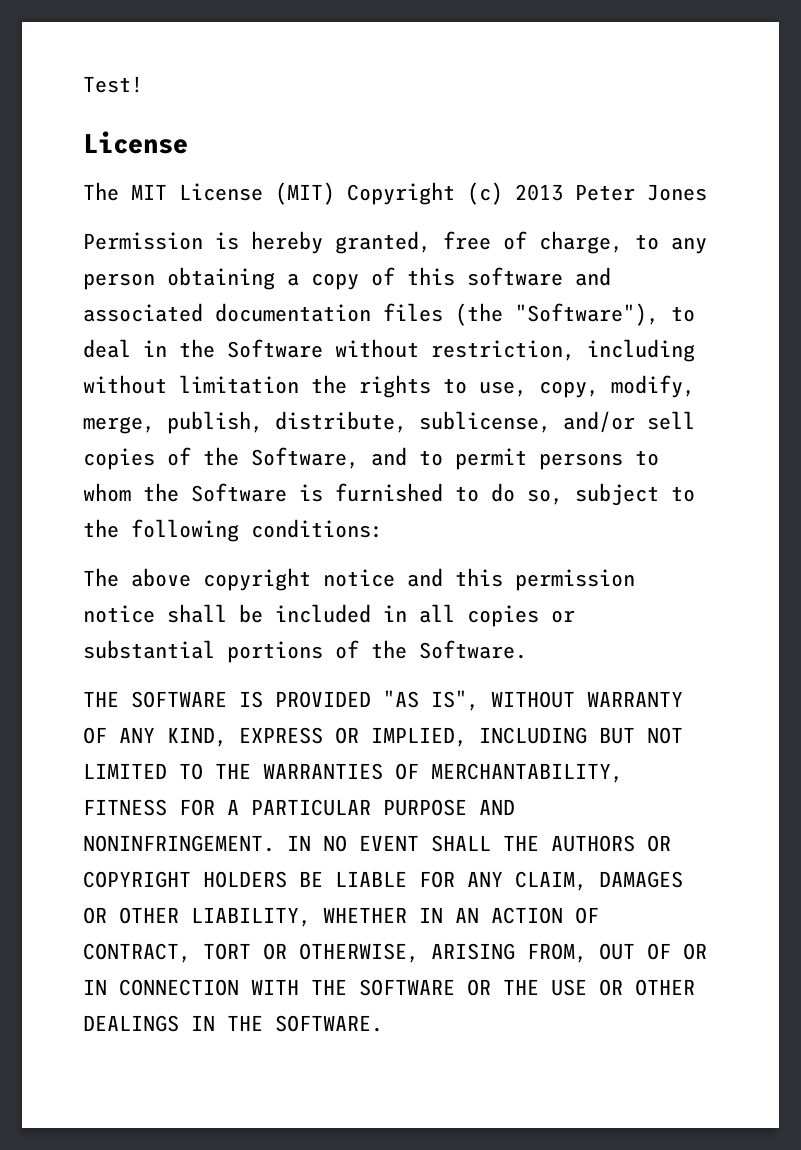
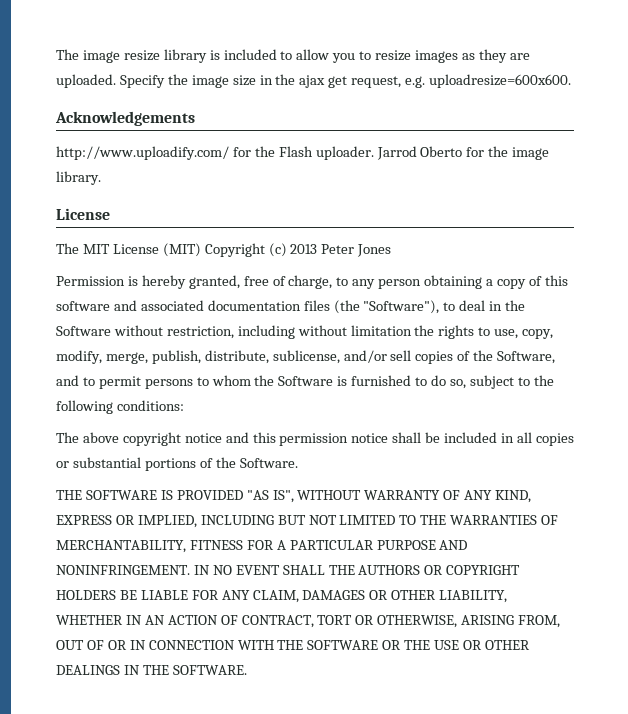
- Test!
+ The image resize library is included to allow you to resize images as they are uploaded. Specify the image size in the ajax get request, e.g. uploadresize=600x600.
+ Acknowledgements
+ http://www.uploadify.com/ for the Flash uploader. Jarrod Oberto for the image library.

